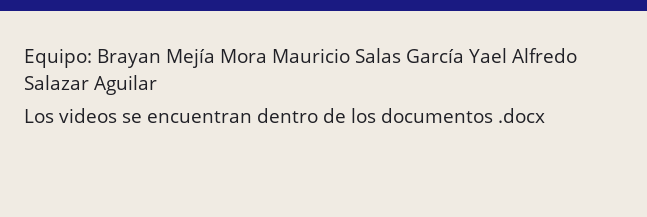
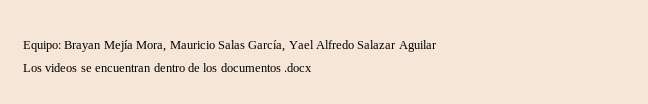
- Equipo: Brayan Mejía Mora Mauricio Salas García Yael Alfredo Salazar Aguilar
+ Equipo: Brayan Mejía Mora, Mauricio Salas García, Yael Alfredo Salazar Aguilar

